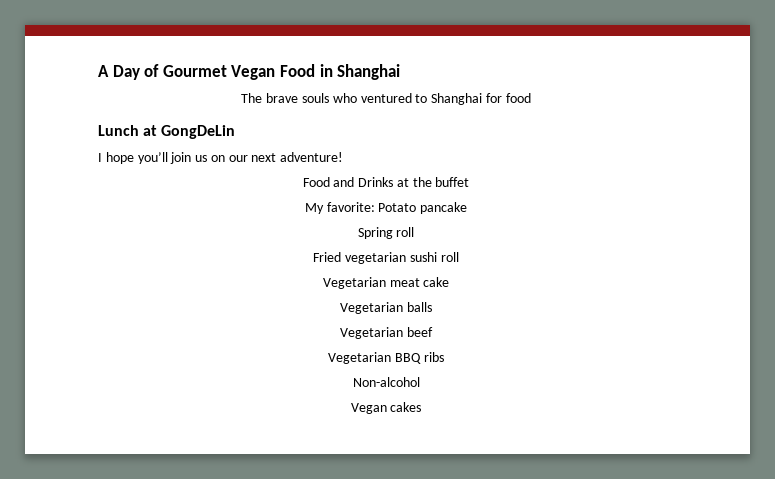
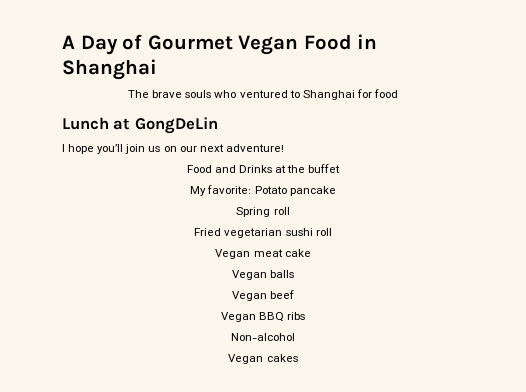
- Vegetarian meat cake
+ Vegan meat cake
- Vegetarian balls
+ Vegan balls
- Vegetarian beef
+ Vegan beef
- Vegetarian BBQ ribs
+ Vegan BBQ ribs

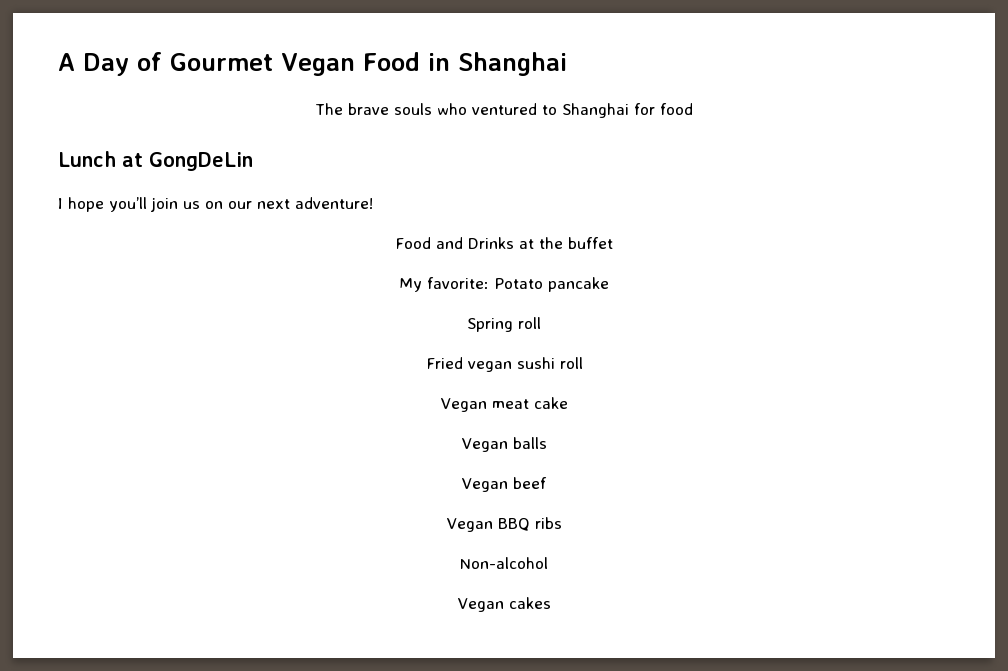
- Fried vegetarian sushi roll
+ Fried vegan sushi roll

